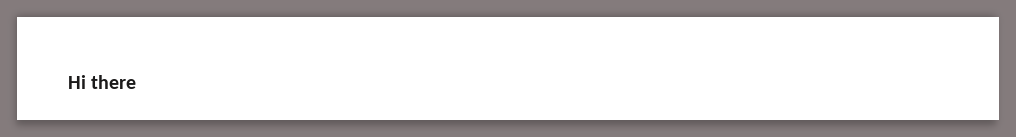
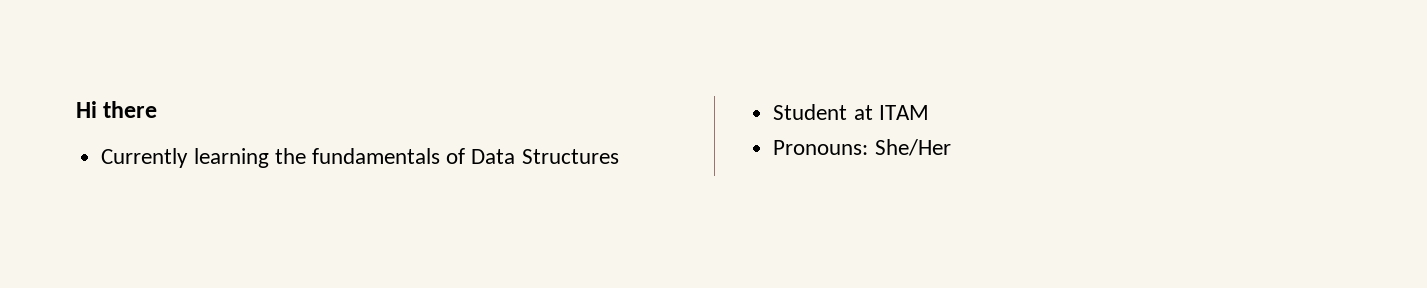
+ Currently learning the fundamentals of Data Structures
+ Student at ITAM
+ Pronouns: She/Her

